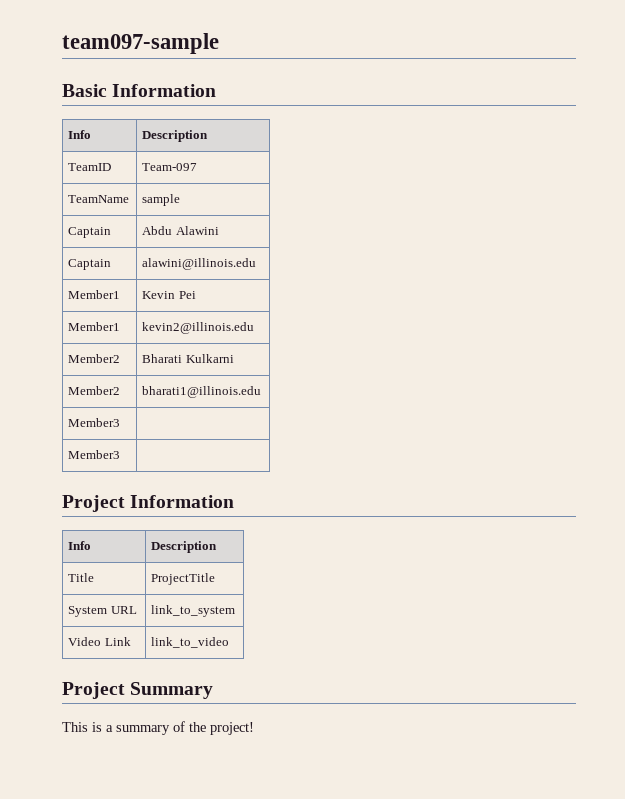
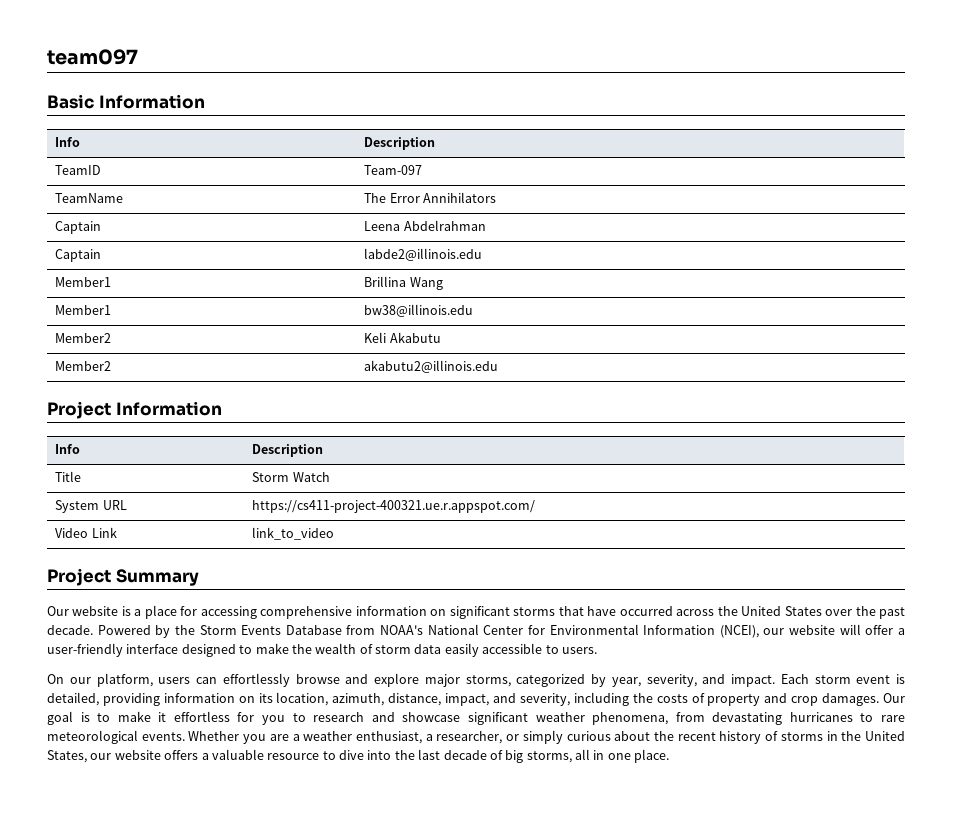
- team097-sample
+ team097
- TeamName | sample
- Captain | Abdu Alawini
- Captain | alawini@illinois.edu
- Member1 | Kevin Pei
- Member1 | kevin2@illinois.edu
- Member2 | Bharati Kulkarni
- Member2 | bharati1@illinois.edu
- Member3 |
- Member3 |
+ TeamName | The Error Annihilators
+ Captain | Leena Abdelrahman
+ Captain | labde2@illinois.edu
+ Member1 | Brillina Wang
+ Member1 | bw38@illinois.edu
+ Member2 | Keli Akabutu
+ Member2 | akabutu2@illinois.edu
- Title | ProjectTitle
+ Title | Storm Watch
- System URL | link_to_system
+ System URL | https://cs411-project-400321.ue.r.appspot.com/
- This is a summary of the project!
+ Our website is a place for accessing comprehensive information on significant storms that have occurred across the United States over the past decade. Powered by the Storm Events Database from NOAA's National Center for Environmental Information (NCEI), our website will offer a user-friendly interface designed to make the wealth of storm data easily accessible to users.
+ On our platform, users can effortlessly browse and explore major storms, categorized by year, severity, and impact. Each storm event is detailed, providing information on its location, azimuth, distance, impact, and severity, including the costs of property and crop damages. Our goal is to make it effortless for you to research and showcase significant weather phenomena, from devastating hurricanes to rare meteorological events. Whether you are a weather enthusiast, a researcher, or simply curious about the recent history of storms in the United States, our website offers a valuable resource to dive into the last decade of big storms, all in one place.

